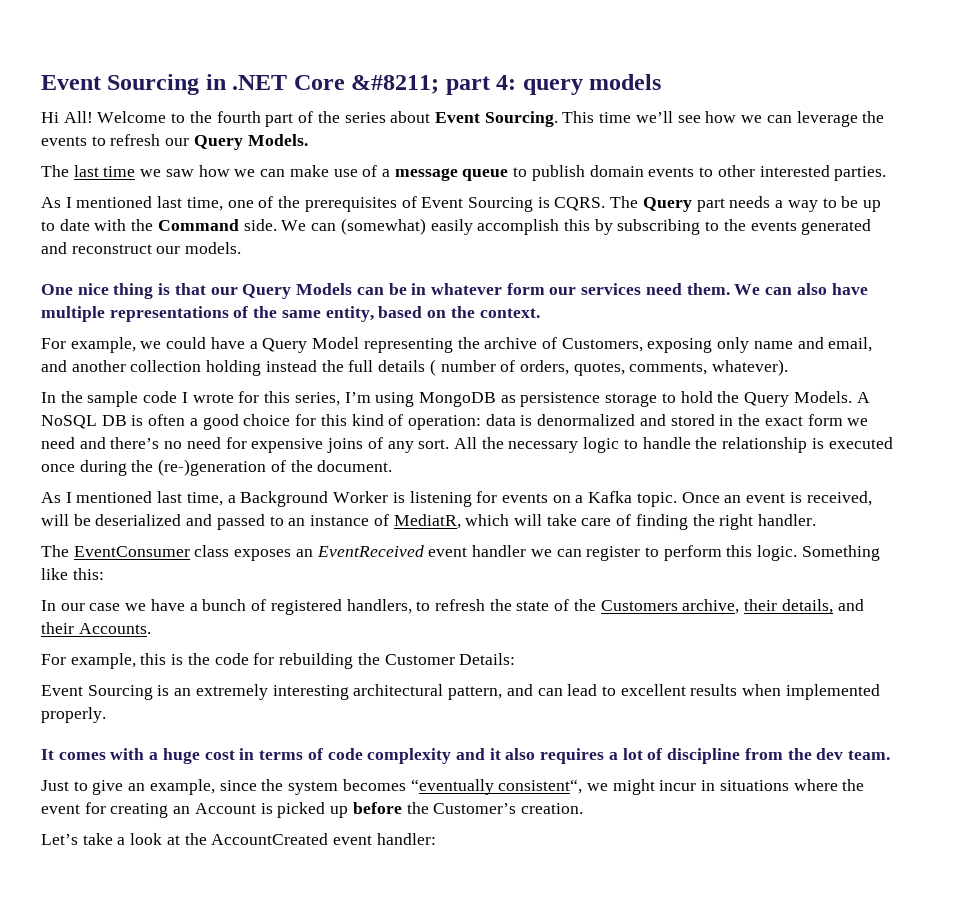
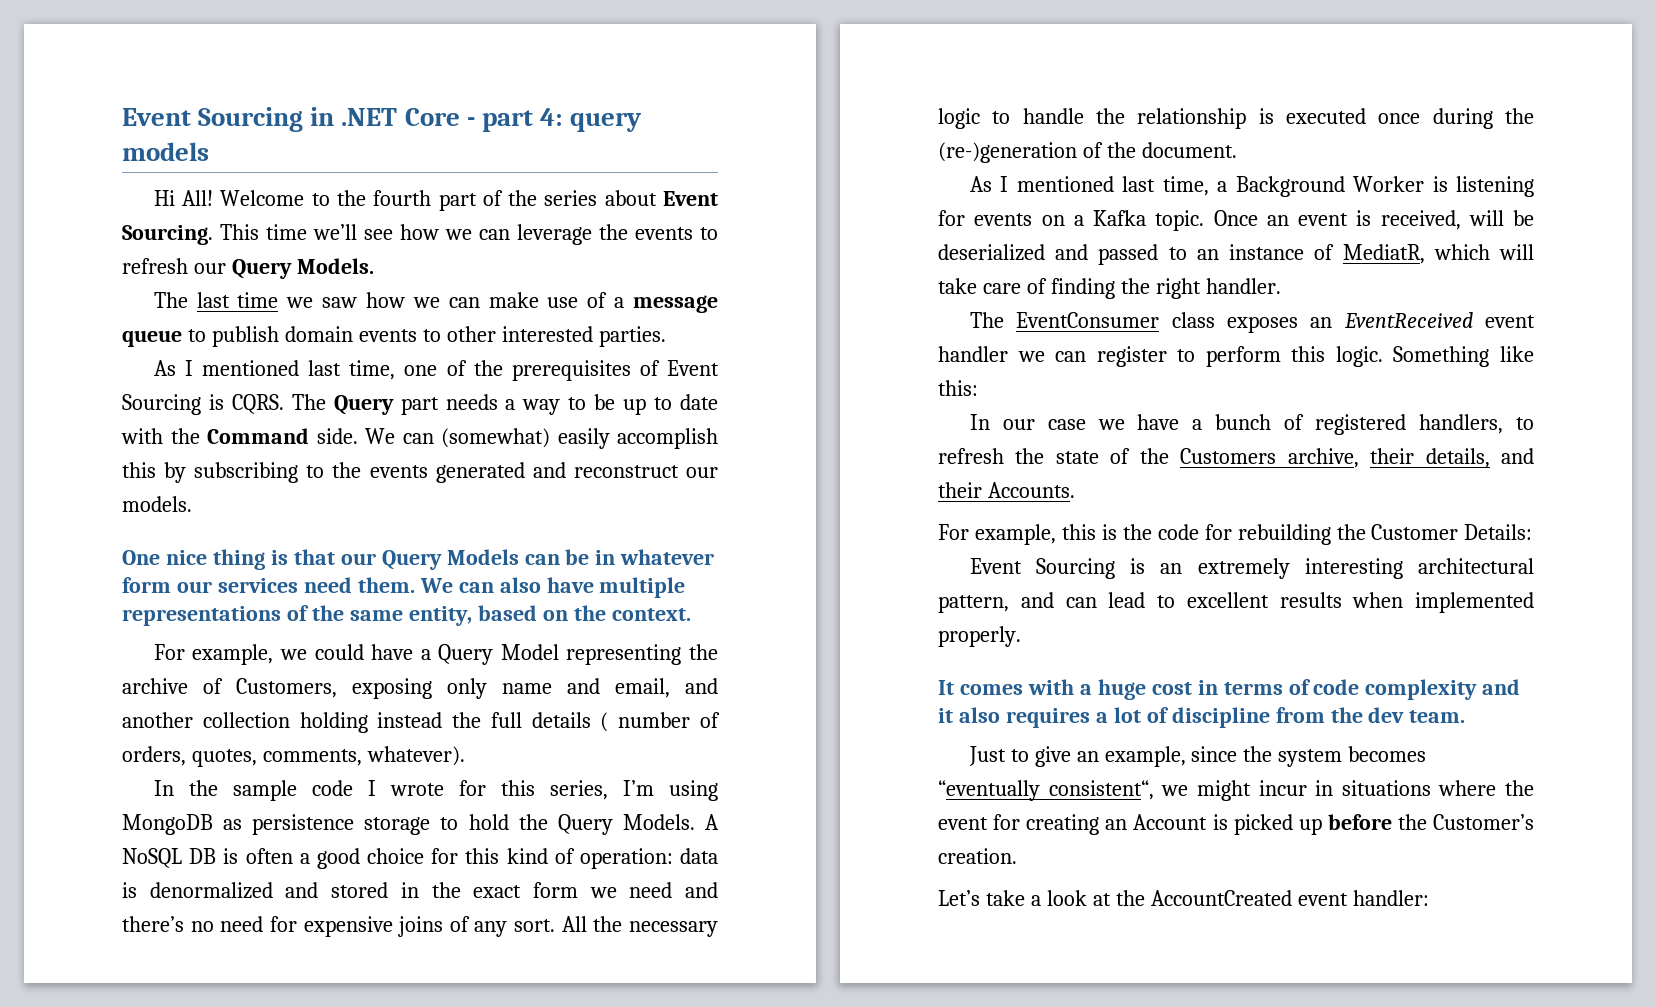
- Event Sourcing in .NET Core &#8211; part 4: query models
+ Event Sourcing in .NET Core - part 4: query models

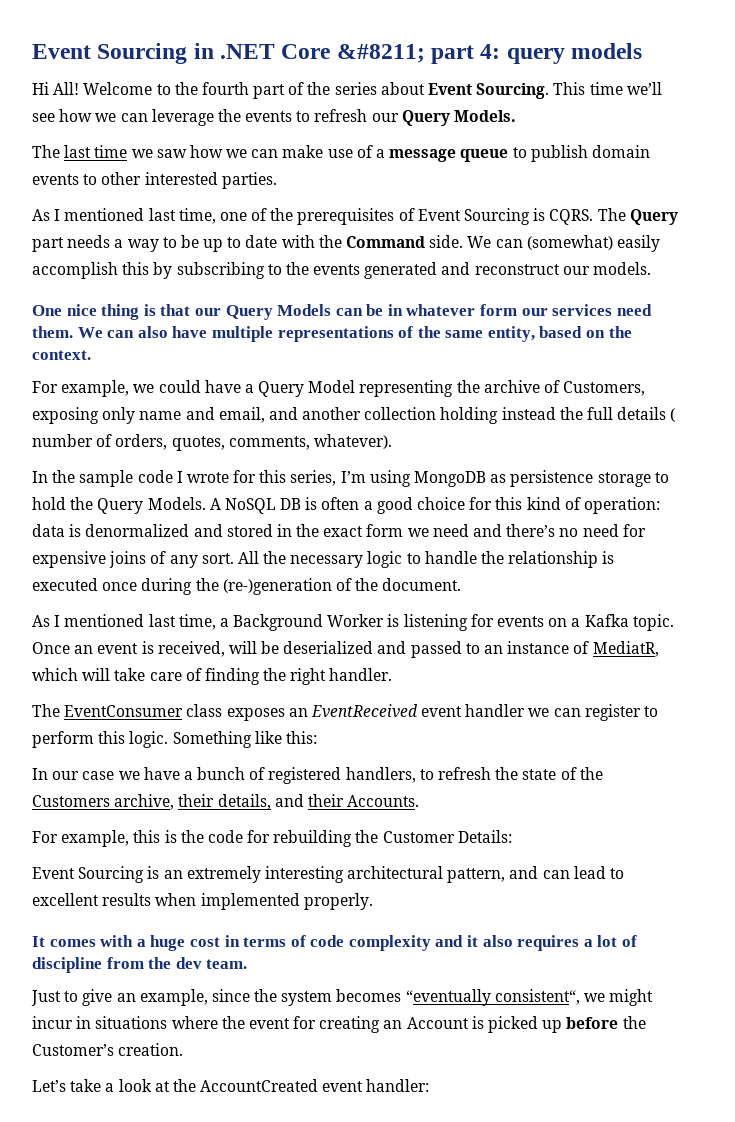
- Event Sourcing in .NET Core - part 4: query models
+ Event Sourcing in .NET Core &#8211; part 4: query models

